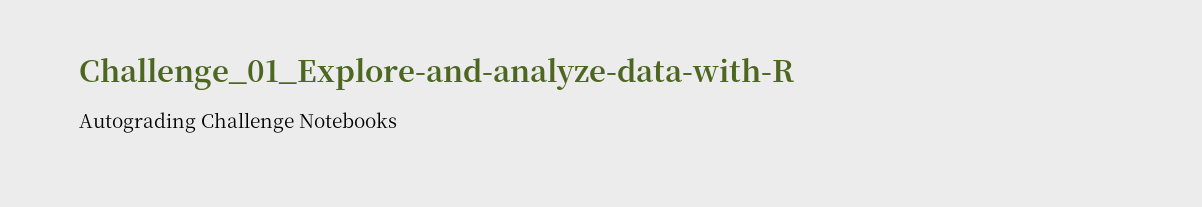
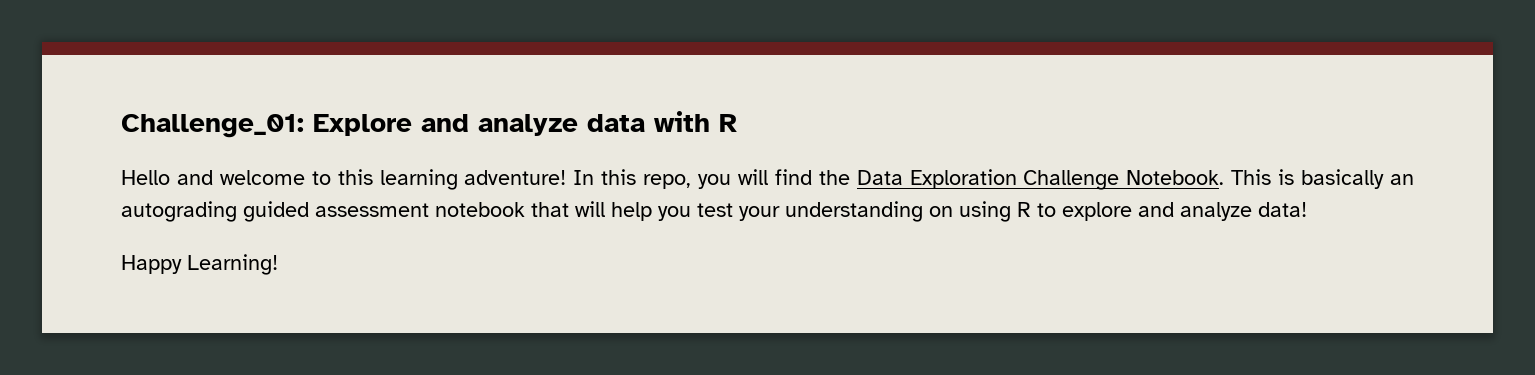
- Challenge_01_Explore-and-analyze-data-with-R
- Autograding Challenge Notebooks
+ Challenge_01: Explore and analyze data with R
+ Hello and welcome to this learning adventure! In this repo, you will find the Data Exploration Challenge Notebook. This is basically an autograding guided assessment notebook that will help you test your understanding on using R to explore and analyze data!
+ Happy Learning!

